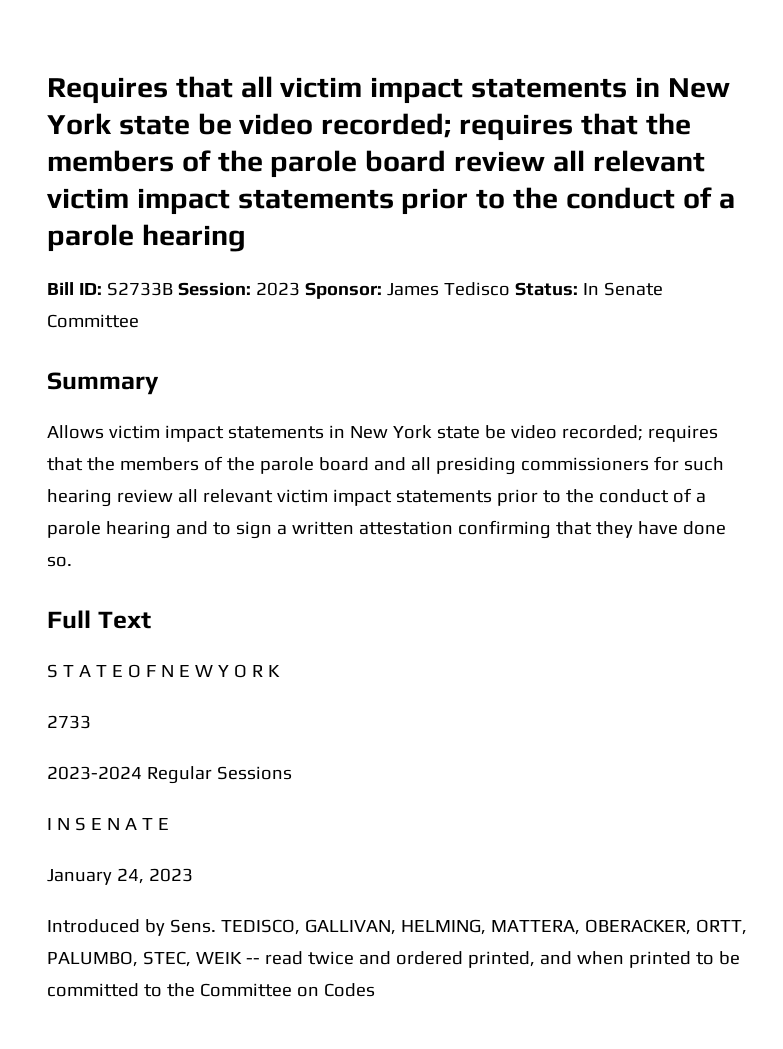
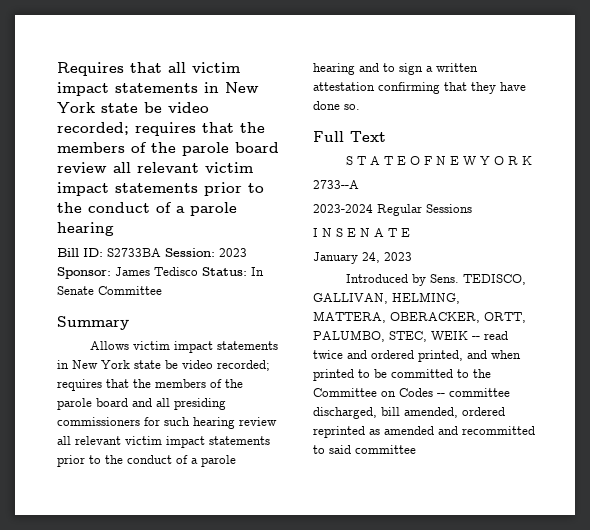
- Bill ID: S2733B Session: 2023 Sponsor: James Tedisco Status: In Senate Committee
+ Bill ID: S2733BA Session: 2023 Sponsor: James Tedisco Status: In Senate Committee
- 2733
+ 2733--A
- TEDISCO, GALLIVAN, HELMING, MATTERA, OBERACKER, ORTT, PALUMBO, STEC, WEIK -- read twice and ordered printed, and when printed to be committed to the Committee on Codes
+ TEDISCO, GALLIVAN, HELMING, MATTERA, OBERACKER, ORTT, PALUMBO, STEC, WEIK -- read twice and ordered printed, and when printed to be committed to the Committee on Codes -- committee discharged, bill amended, ordered reprinted as amended and recommitted to said committee

